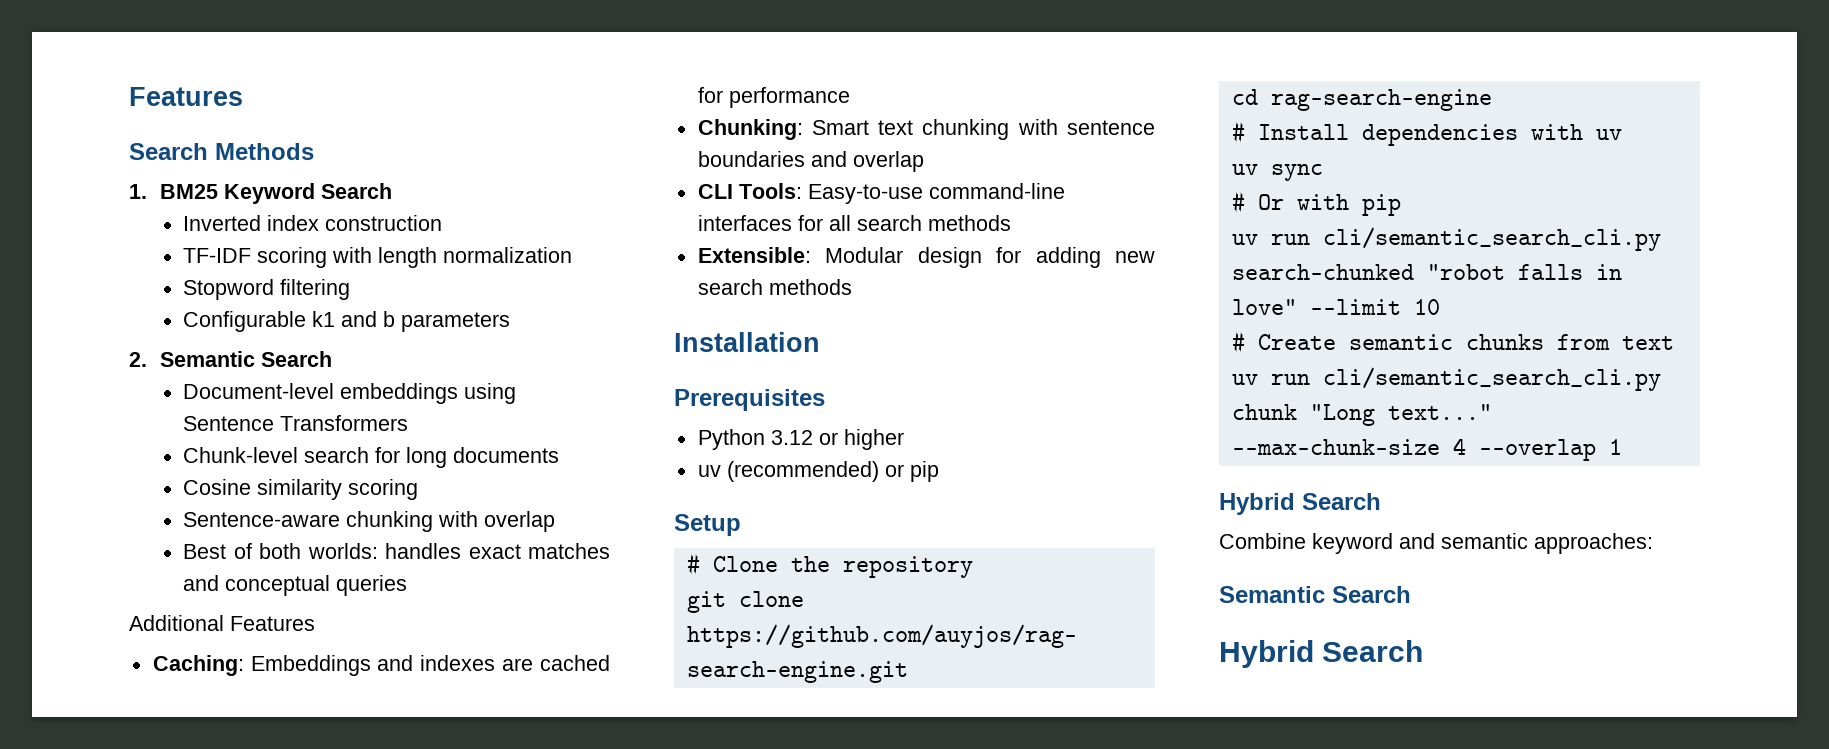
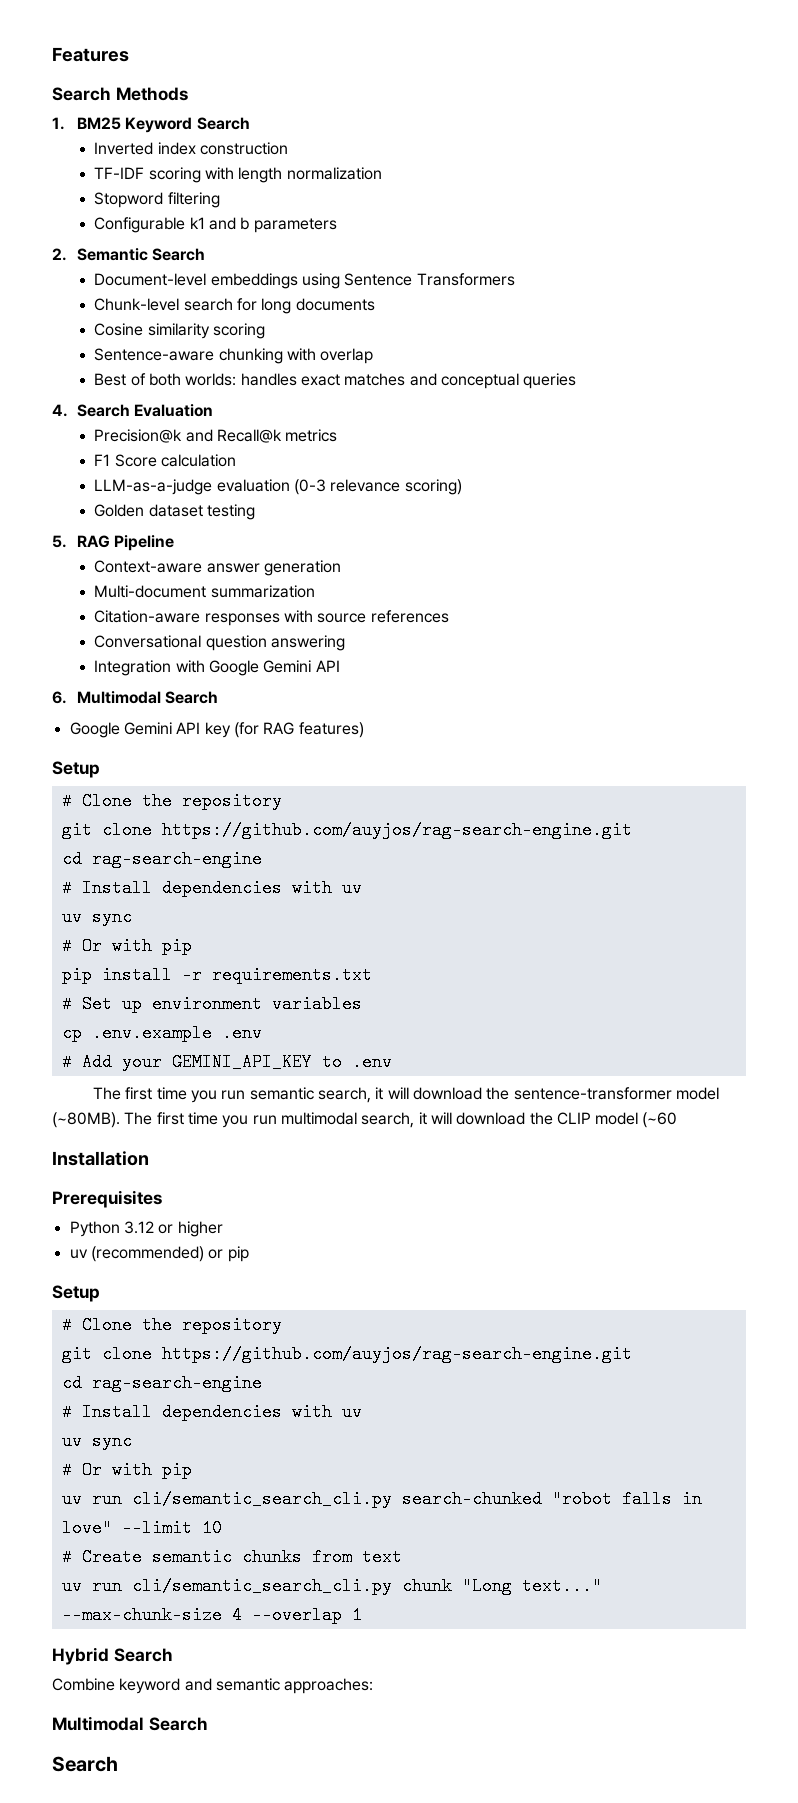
- Additional Features
- Caching: Embeddings and indexes are cached for performance
- Chunking: Smart text chunking with sentence boundaries and overlap
- CLI Tools: Easy-to-use command-line interfaces for all search methods
- Extensible: Modular design for adding new search methods
+ 4. Search Evaluation
+ Precision@k and Recall@k metrics
+ F1 Score calculation
+ LLM-as-a-judge evaluation (0-3 relevance scoring)
+ Golden dataset testing
+ 5. RAG Pipeline
+ Context-aware answer generation
+ Multi-document summarization
+ Citation-aware responses with source references
+ Conversational question answering
+ Integration with Google Gemini API
+ 6. Multimodal Search
+ Google Gemini API key (for RAG features)
+ Setup
+ # Clone the repository
+ git clone https://github.com/auyjos/rag-search-engine.git
+ cd rag-search-engine
+ # Install dependencies with uv
+ uv sync
+ # Or with pip
+ pip install -r requirements.txt
+ # Set up environment variables
+ cp .env.example .env
+ # Add your GEMINI_API_KEY to .env
+ The first time you run semantic search, it will download the sentence-transformer model (~80MB). The first time you run multimodal search, it will download the CLIP model (~60
  Combine keyword and semantic approaches:
- Semantic Search
- Hybrid Search
+ Multimodal Search
+ Search

